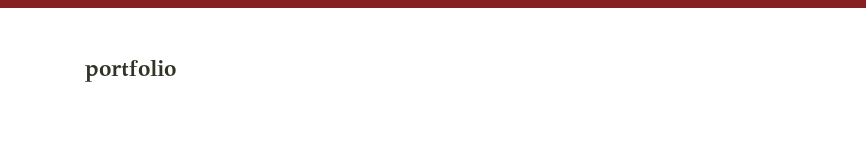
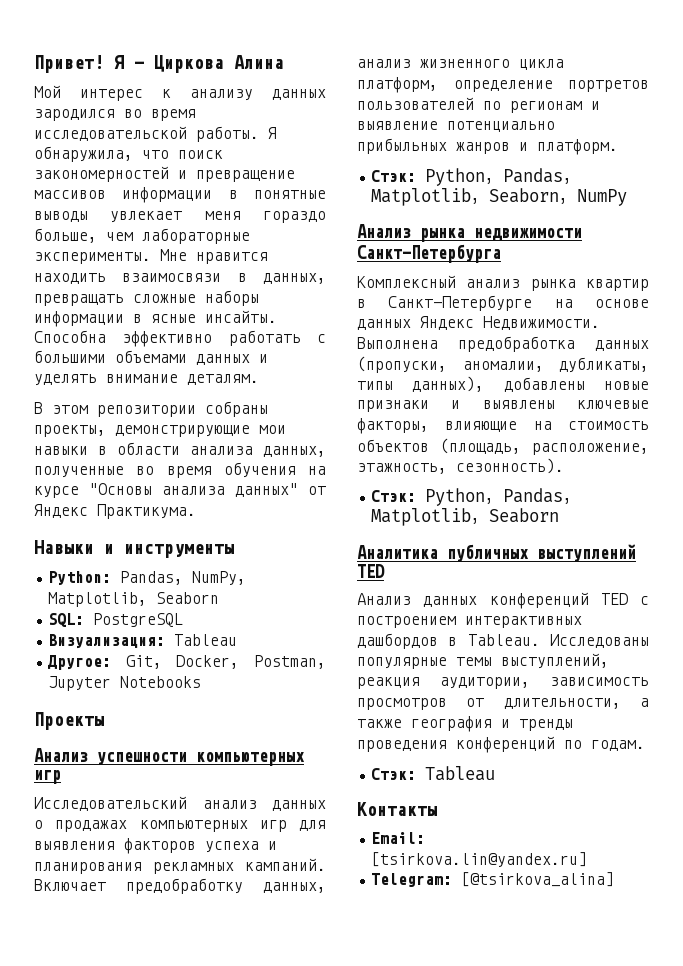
- portfolio
+ Привет! Я - Циркова Алина
+ Мой интерес к анализу данных зародился во время исследовательской работы. Я обнаружила, что поиск закономерностей и превращение массивов информации в понятные выводы увлекает меня гораздо больше, чем лабораторные эксперименты. Мне нравится находить взаимосвязи в данных, превращать сложные наборы информации в ясные инсайты. Способна эффективно работать с большими объемами данных и уделять внимание деталям.
+ В этом репозитории собраны проекты, демонстрирующие мои навыки в области анализа данных, полученные во время обучения на курсе "Основы анализа данных" от Яндекс Практикума.
+ Навыки и инструменты
+ Python: Pandas, NumPy, Matplotlib, Seaborn
+ SQL: PostgreSQL
+ Визуализация: Tableau
+ Другое: Git, Docker, Postman, Jupyter Notebooks
+ Проекты
+ Анализ успешности компьютерных игр
+ Исследовательский анализ данных о продажах компьютерных игр для выявления факторов успеха и планирования рекламных кампаний. Включает предобработку данных, анализ жизненного цикла платформ, определение портретов пользователей по регионам и выявление потенциально прибыльных жанров и платформ.
+ Стэк: Python, Pandas, Matplotlib, Seaborn, NumPy
+ Анализ рынка недвижимости Санкт-Петербурга
+ Комплексный анализ рынка квартир в Санкт-Петербурге на основе данных Яндекс Недвижимости. Выполнена предобработка данных (пропуски, аномалии, дубликаты, типы данных), добавлены новые признаки и выявлены ключевые факторы, влияющие на стоимость объектов (площадь, расположение, этажность, сезонность).
+ Стэк: Python, Pandas, Matplotlib, Seaborn
+ Аналитика публичных выступлений TED
+ Анализ данных конференций TED с построением интерактивных дашбордов в Tableau. Исследованы популярные темы выступлений, реакция аудитории, зависимость просмотров от длительности, а также география и тренды проведения конференций по годам.
+ Стэк: Tableau
+ Контакты
+ Email: [tsirkova.lin@yandex.ru]
+ Telegram: [@tsirkova_alina]

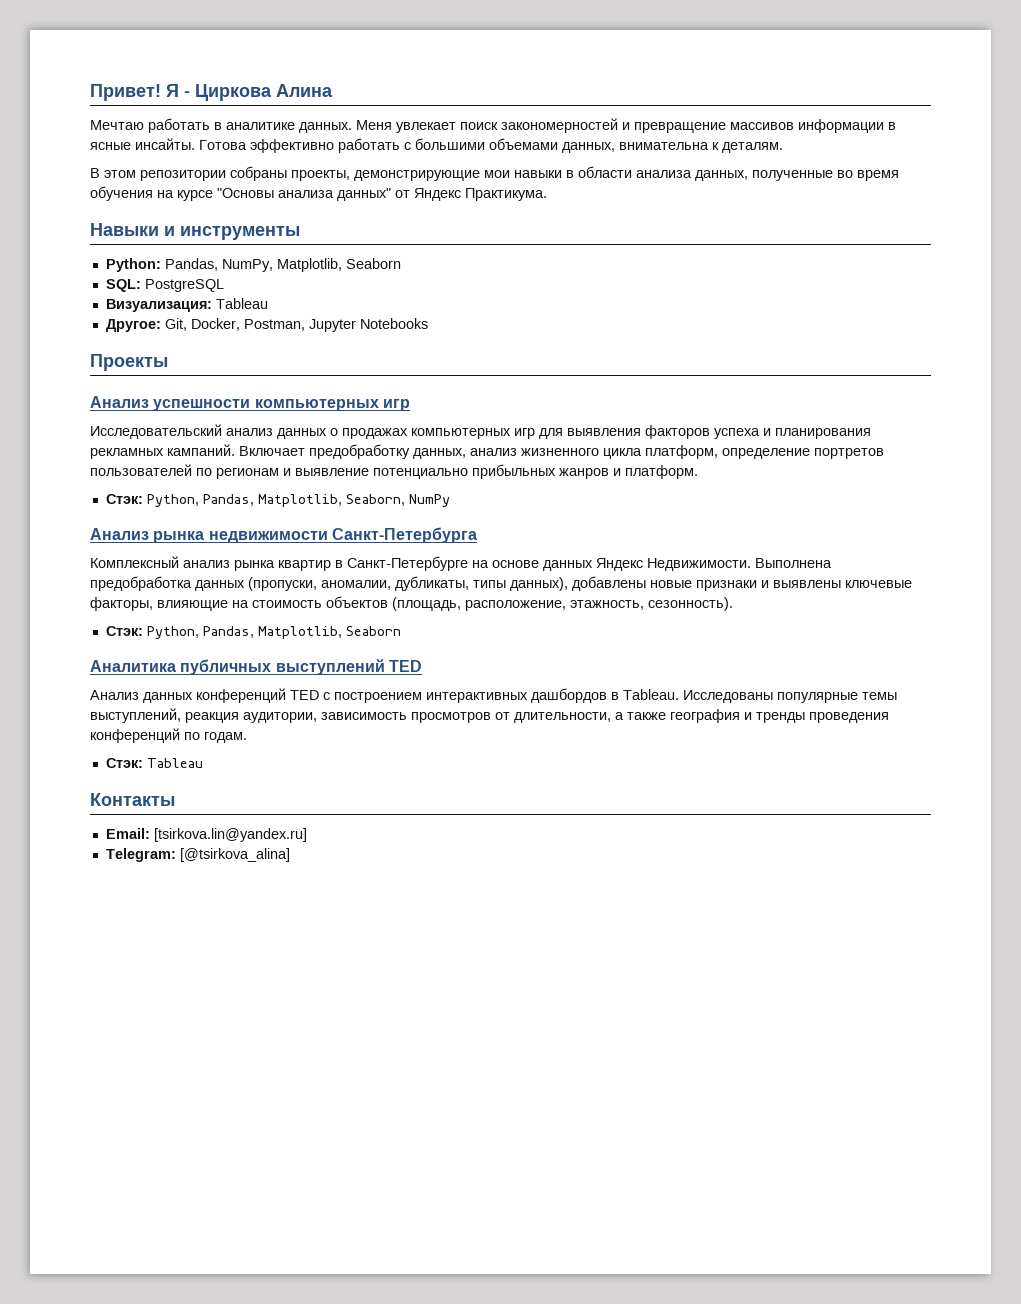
- Мой интерес к анализу данных зародился во время исследовательской работы. Я обнаружила, что поиск закономерностей и превращение массивов информации в понятные выводы увлекает меня гораздо больше, чем лабораторные эксперименты. Мне нравится находить взаимосвязи в данных, превращать сложные наборы информации в ясные инсайты.
+ Мечтаю работать в аналитике данных. Меня увлекает поиск закономерностей и превращение массивов информации в ясные инсайты.
- Способна эффективно работать с большими объемами данных и уделять внимание деталям.
+ Готова эффективно работать с большими объемами данных, внимательна к деталям.

